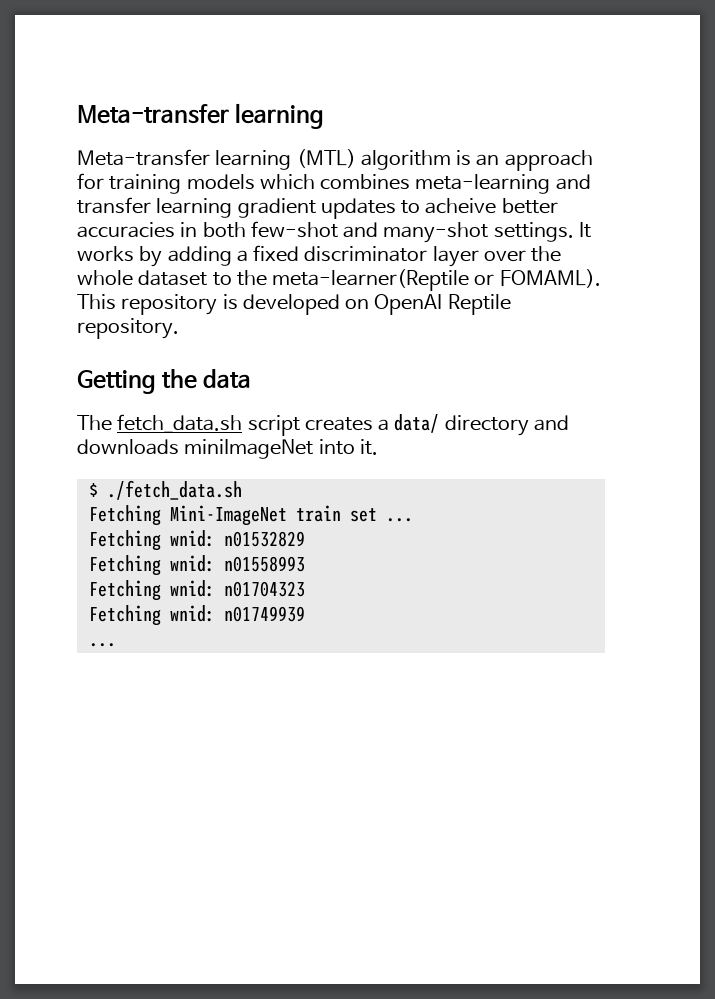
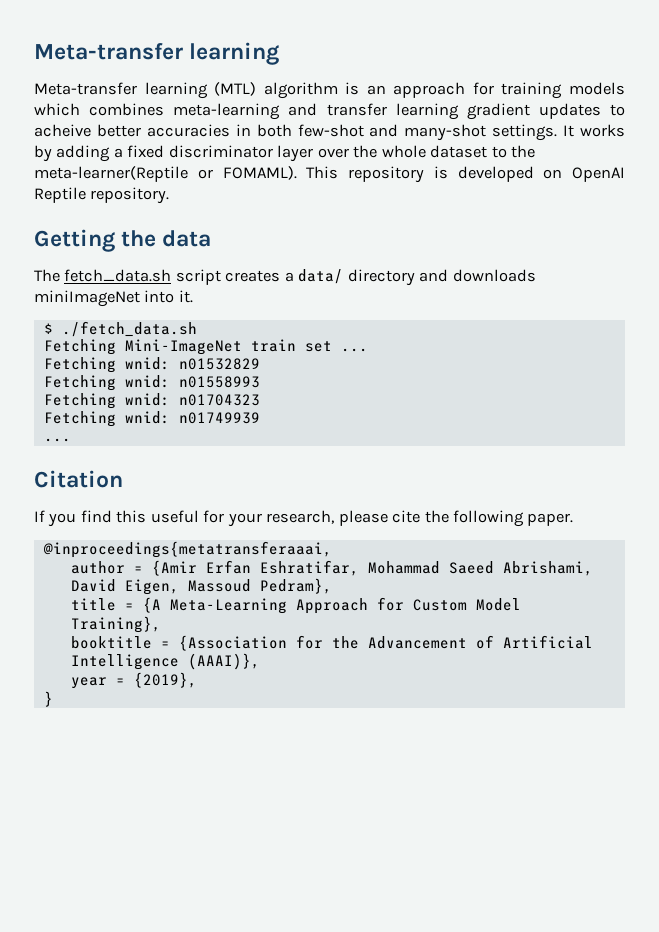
+ Citation
+ If you find this useful for your research, please cite the following paper.
+ @inproceedings{metatransferaaai,
+ author = {Amir Erfan Eshratifar, Mohammad Saeed Abrishami, David Eigen, Massoud Pedram},
+ title = {A Meta-Learning Approach for Custom Model Training},
+ booktitle = {Association for the Advancement of Artificial Intelligence (AAAI)},
+ year = {2019},
+ }

